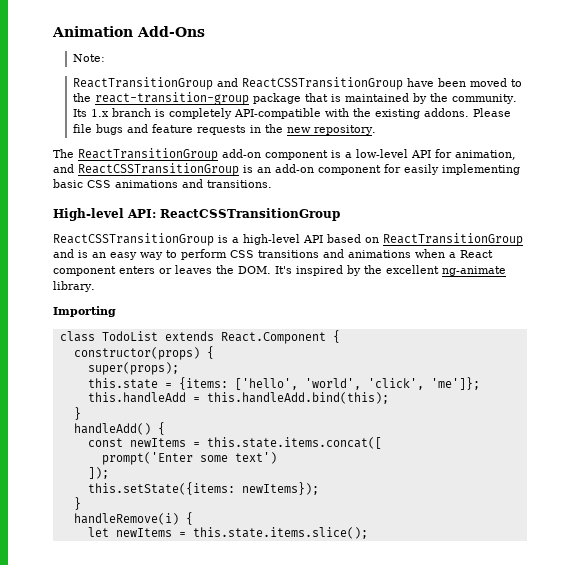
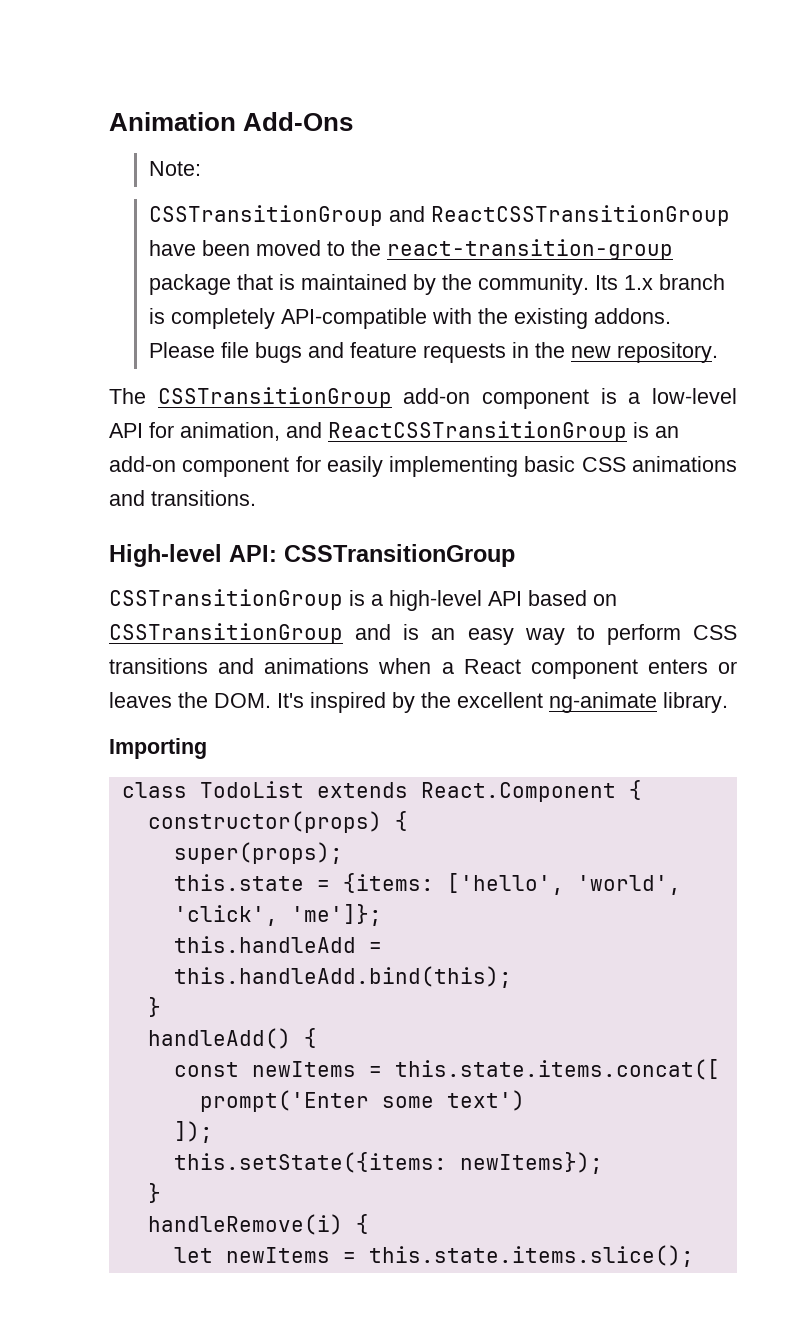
- ReactTransitionGroup and ReactCSSTransitionGroup have been moved to the react-transition-group package that is maintained by the community.
+ CSSTransitionGroup and ReactCSSTransitionGroup have been moved to the react-transition-group package that is maintained by the community.
- The ReactTransitionGroup add-on component is a low-level API for animation, and ReactCSSTransitionGroup is an add-on component for easily implementing basic CSS animations and transitions.
+ The CSSTransitionGroup add-on component is a low-level API for animation, and ReactCSSTransitionGroup is an add-on component for easily implementing basic CSS animations and transitions.
- High-level API: ReactCSSTransitionGroup
- ReactCSSTransitionGroup is a high-level API based on ReactTransitionGroup and is an easy way to perform CSS transitions and animations when a React component enters or leaves the DOM. It's inspired by the excellent ng-animate library.
+ High-level API: CSSTransitionGroup
+ CSSTransitionGroup is a high-level API based on CSSTransitionGroup and is an easy way to perform CSS transitions and animations when a React component enters or leaves the DOM. It's inspired by the excellent ng-animate library.

